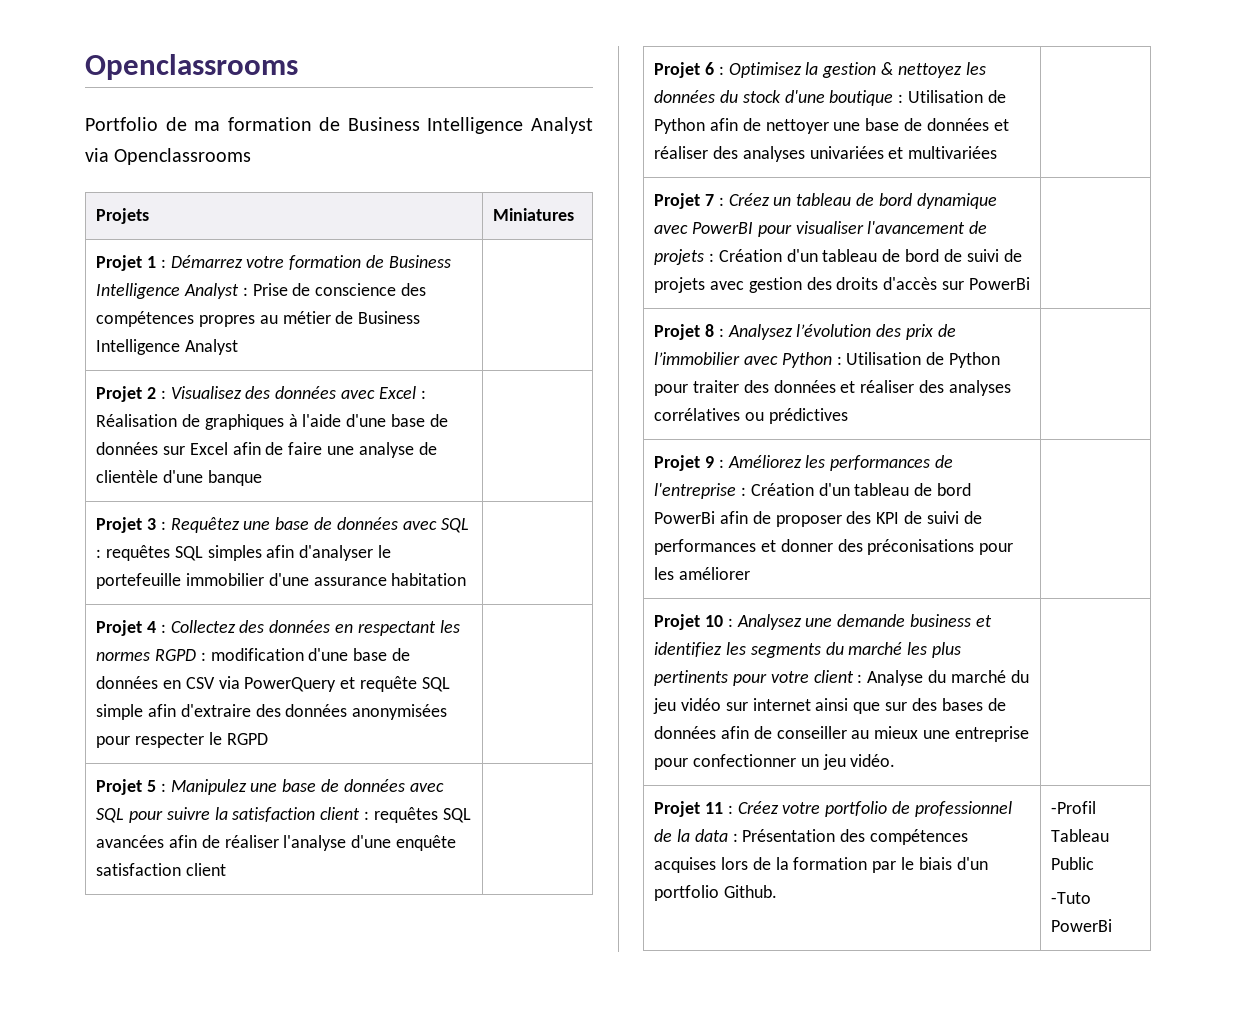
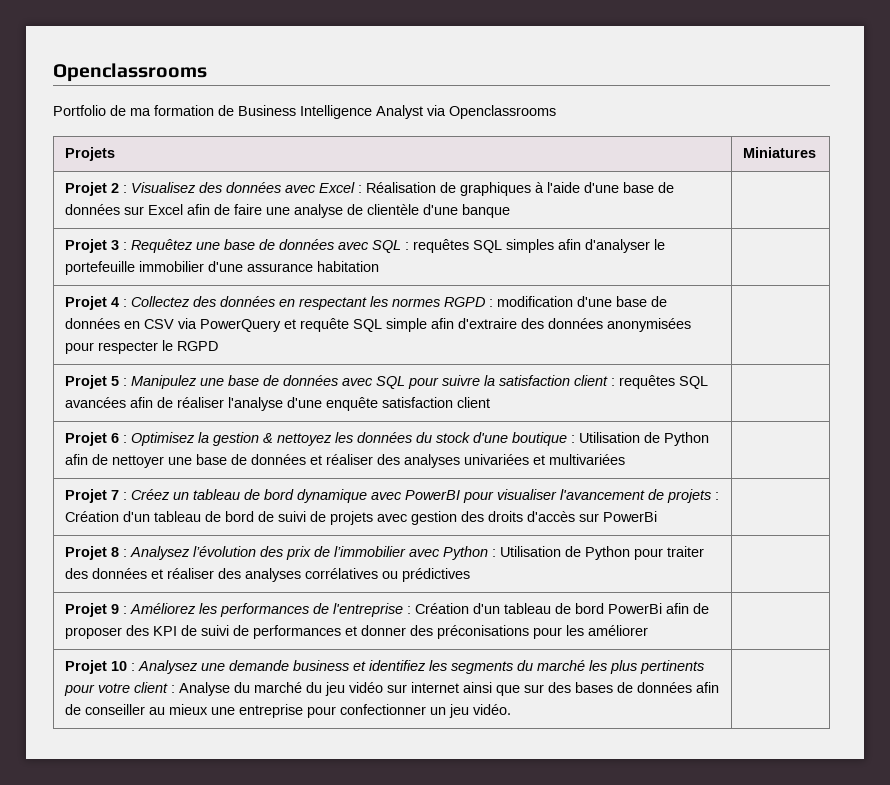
- Projet 1 : Démarrez votre formation de Business Intelligence Analyst : Prise de conscience des compétences propres au métier de Business Intelligence Analyst |
- Projet 11 : Créez votre portfolio de professionnel de la data : Présentation des compétences acquises lors de la formation par le biais d'un portfolio Github. | -Profil Tableau Public
- -Tuto PowerBi

